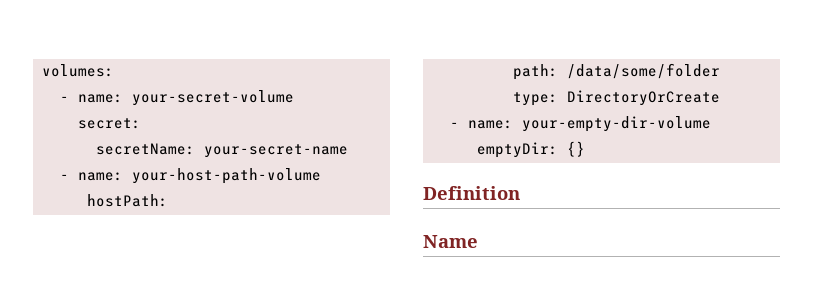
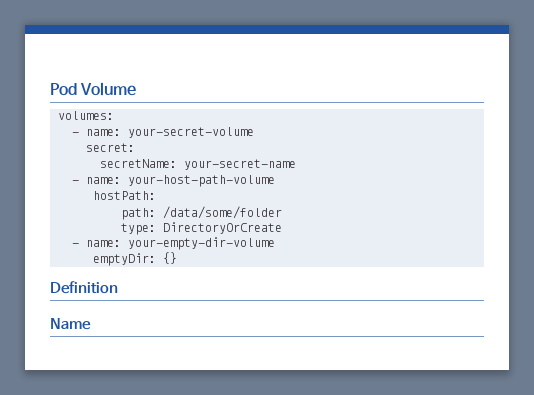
+ Pod Volume

